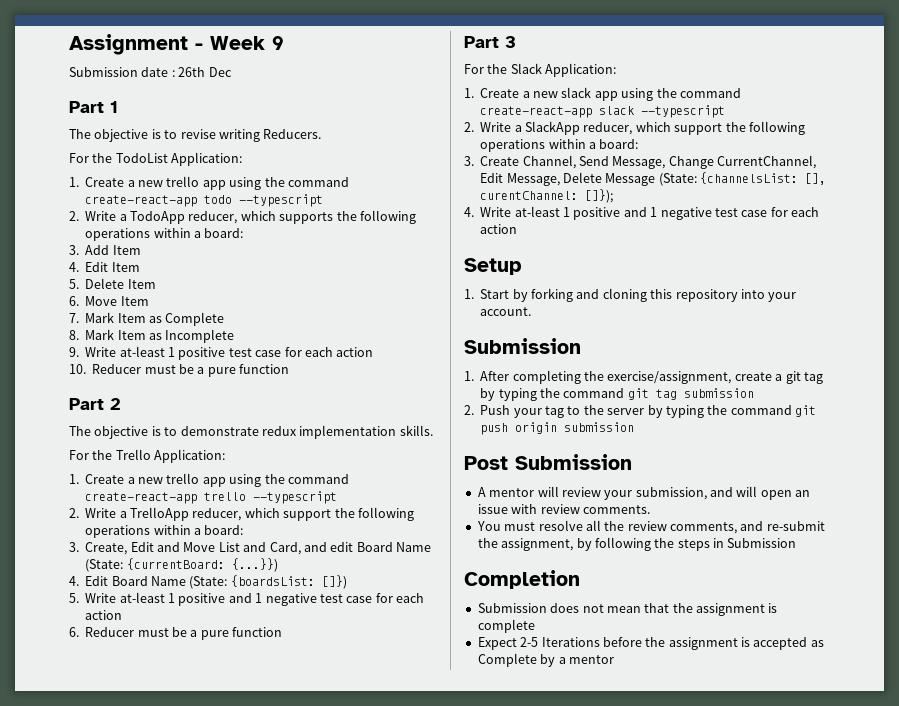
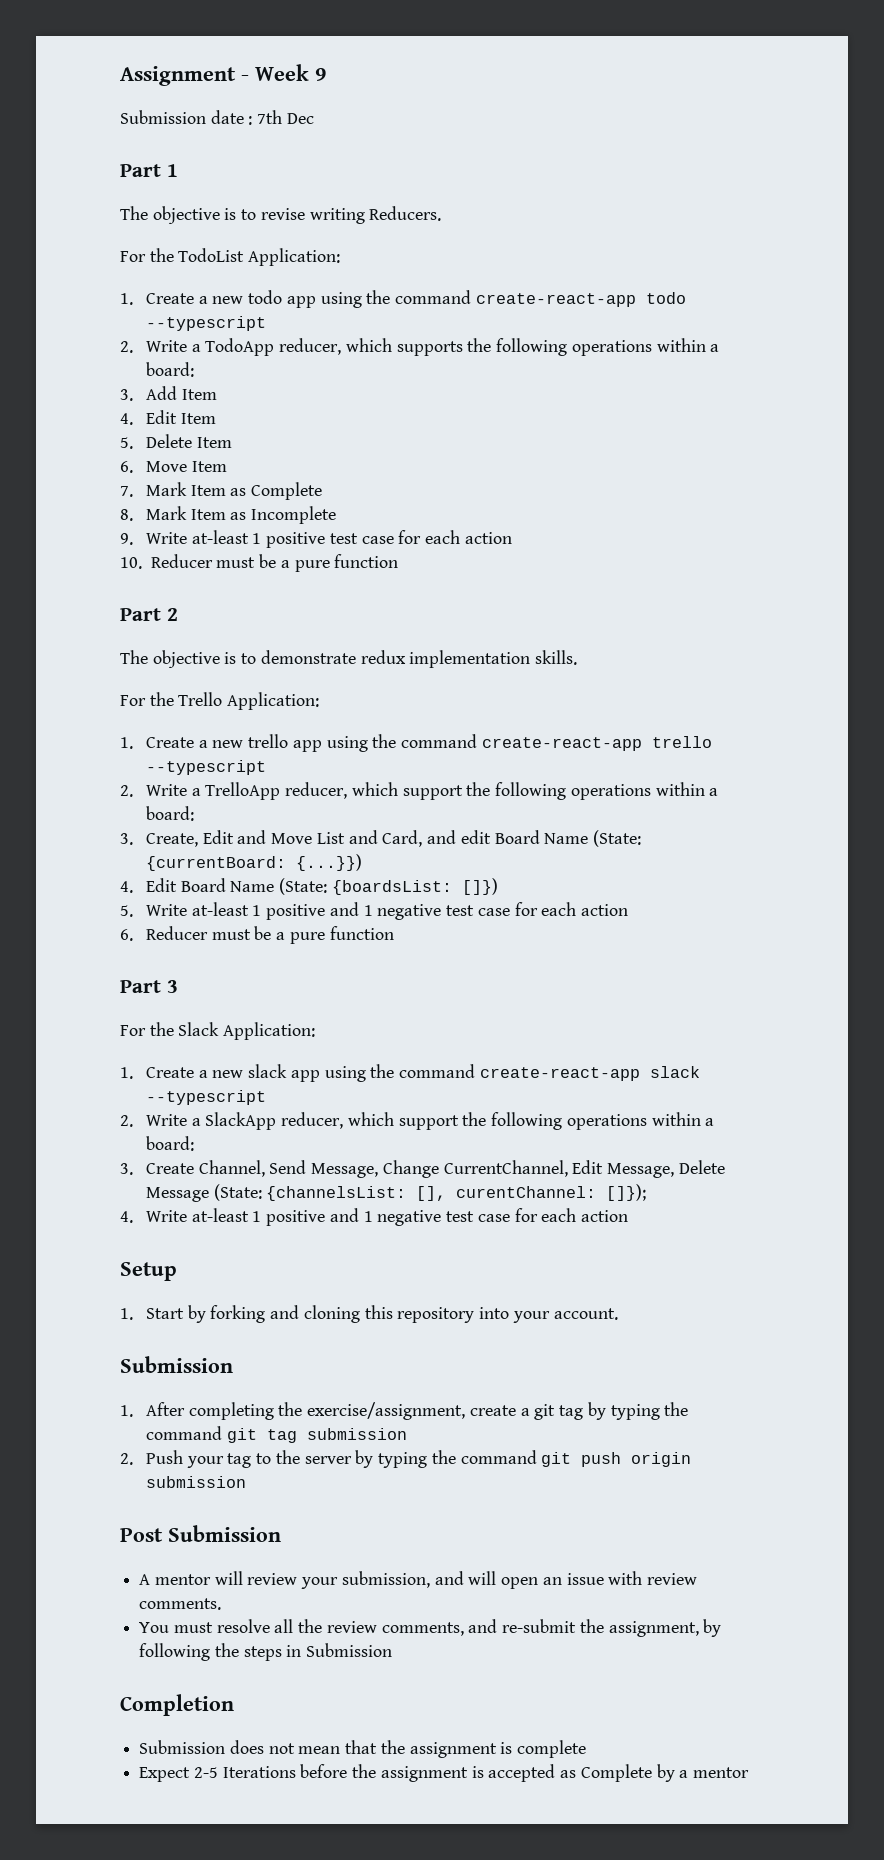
- Submission date : 26th Dec
+ Submission date : 7th Dec
- 1. Create a new trello app using the command create-react-app todo --typescript
+ 1. Create a new todo app using the command create-react-app todo --typescript

